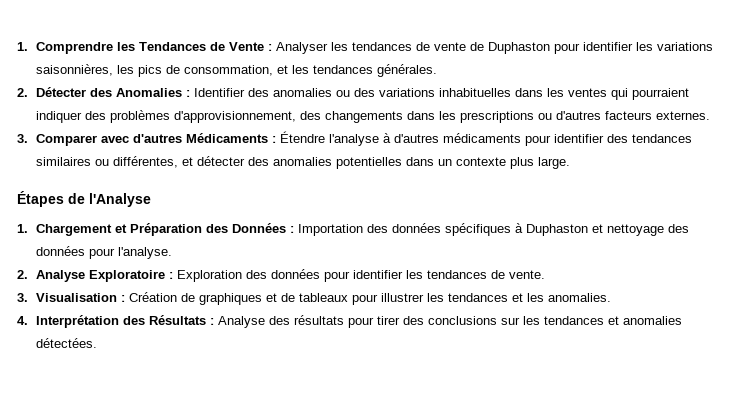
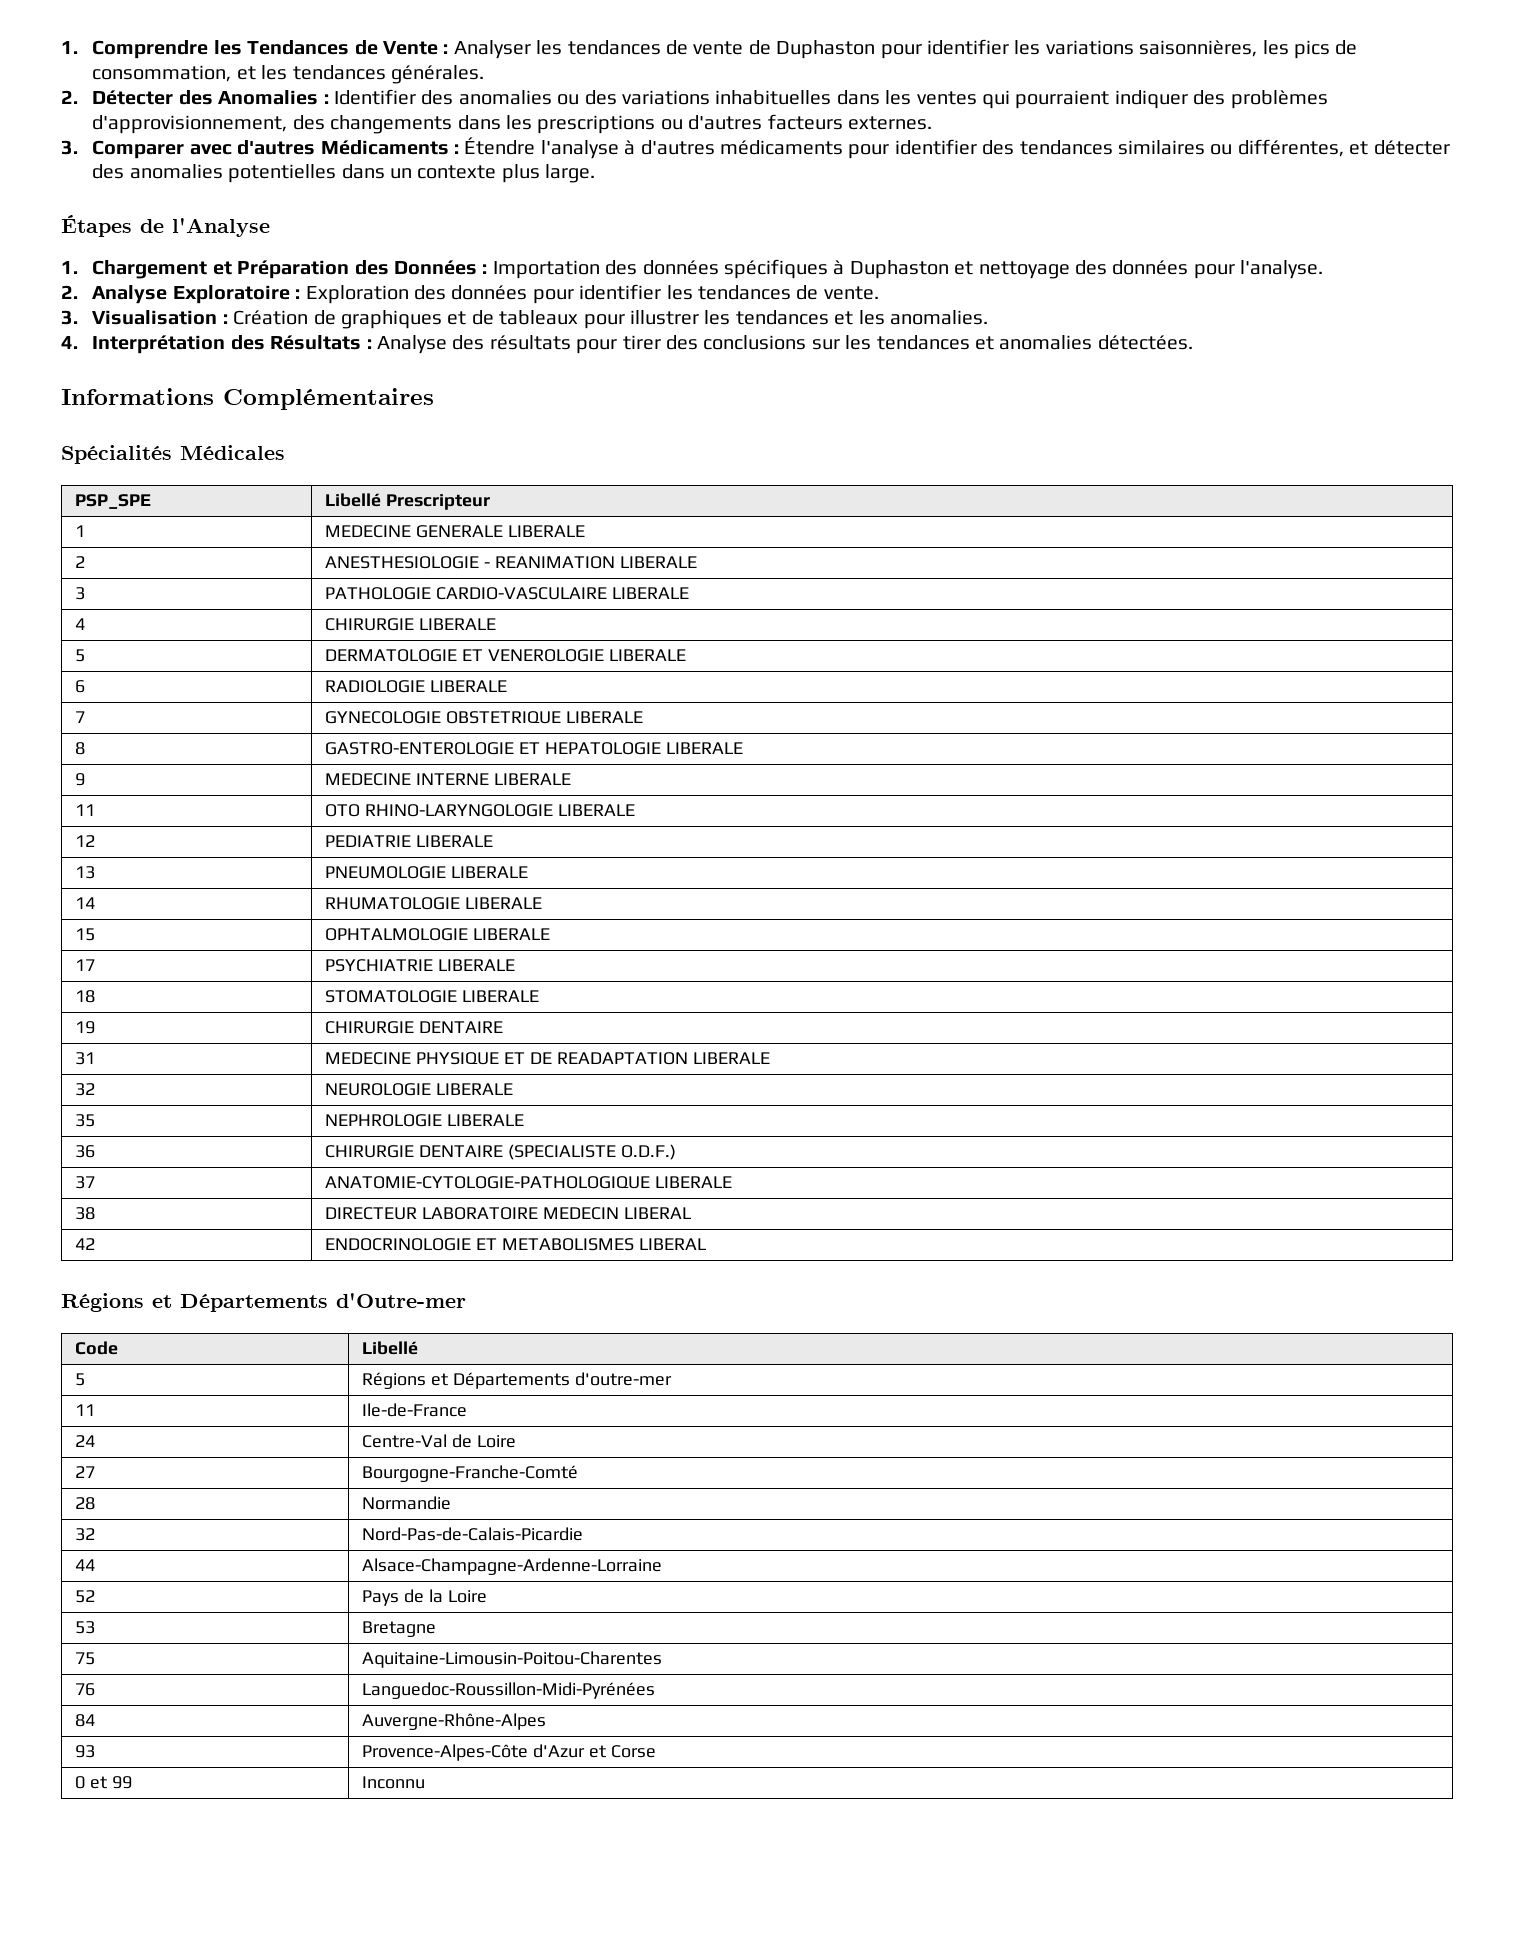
+ Informations Complémentaires
+ Spécialités Médicales
+ PSP_SPE | Libellé Prescripteur
+ 1 | MEDECINE GENERALE LIBERALE
+ 2 | ANESTHESIOLOGIE - REANIMATION LIBERALE
+ 3 | PATHOLOGIE CARDIO-VASCULAIRE LIBERALE
+ 4 | CHIRURGIE LIBERALE
+ 5 | DERMATOLOGIE ET VENEROLOGIE LIBERALE
+ 6 | RADIOLOGIE LIBERALE
+ 7 | GYNECOLOGIE OBSTETRIQUE LIBERALE
+ 8 | GASTRO-ENTEROLOGIE ET HEPATOLOGIE LIBERALE
+ 9 | MEDECINE INTERNE LIBERALE
+ 11 | OTO RHINO-LARYNGOLOGIE LIBERALE
+ 12 | PEDIATRIE LIBERALE
+ 13 | PNEUMOLOGIE LIBERALE
+ 14 | RHUMATOLOGIE LIBERALE
+ 15 | OPHTALMOLOGIE LIBERALE
+ 17 | PSYCHIATRIE LIBERALE
+ 18 | STOMATOLOGIE LIBERALE
+ 19 | CHIRURGIE DENTAIRE
+ 31 | MEDECINE PHYSIQUE ET DE READAPTATION LIBERALE
+ 32 | NEUROLOGIE LIBERALE
+ 35 | NEPHROLOGIE LIBERALE
+ 36 | CHIRURGIE DENTAIRE (SPECIALISTE O.D.F.)
+ 37 | ANATOMIE-CYTOLOGIE-PATHOLOGIQUE LIBERALE
+ 38 | DIRECTEUR LABORATOIRE MEDECIN LIBERAL
+ 42 | ENDOCRINOLOGIE ET METABOLISMES LIBERAL
+ Régions et Départements d'Outre-mer
+ Code | Libellé
+ 5 | Régions et Départements d'outre-mer
+ 11 | Ile-de-France
+ 24 | Centre-Val de Loire
+ 27 | Bourgogne-Franche-Comté
+ 28 | Normandie
+ 32 | Nord-Pas-de-Calais-Picardie
+ 44 | Alsace-Champagne-Ardenne-Lorraine
+ 52 | Pays de la Loire
+ 53 | Bretagne
+ 75 | Aquitaine-Limousin-Poitou-Charentes
+ 76 | Languedoc-Roussillon-Midi-Pyrénées
+ 84 | Auvergne-Rhône-Alpes
+ 93 | Provence-Alpes-Côte d'Azur et Corse
+ 0 et 99 | Inconnu

